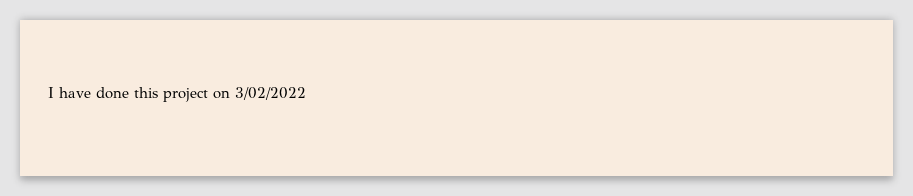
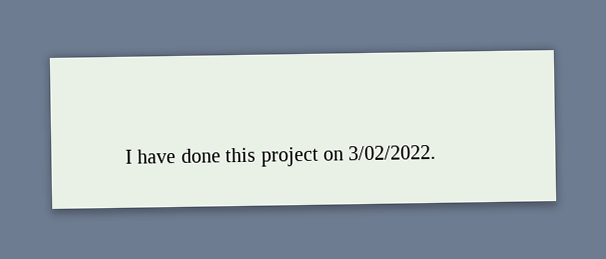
- I have done this project on 3/02/2022
+ I have done this project on 3/02/2022.

